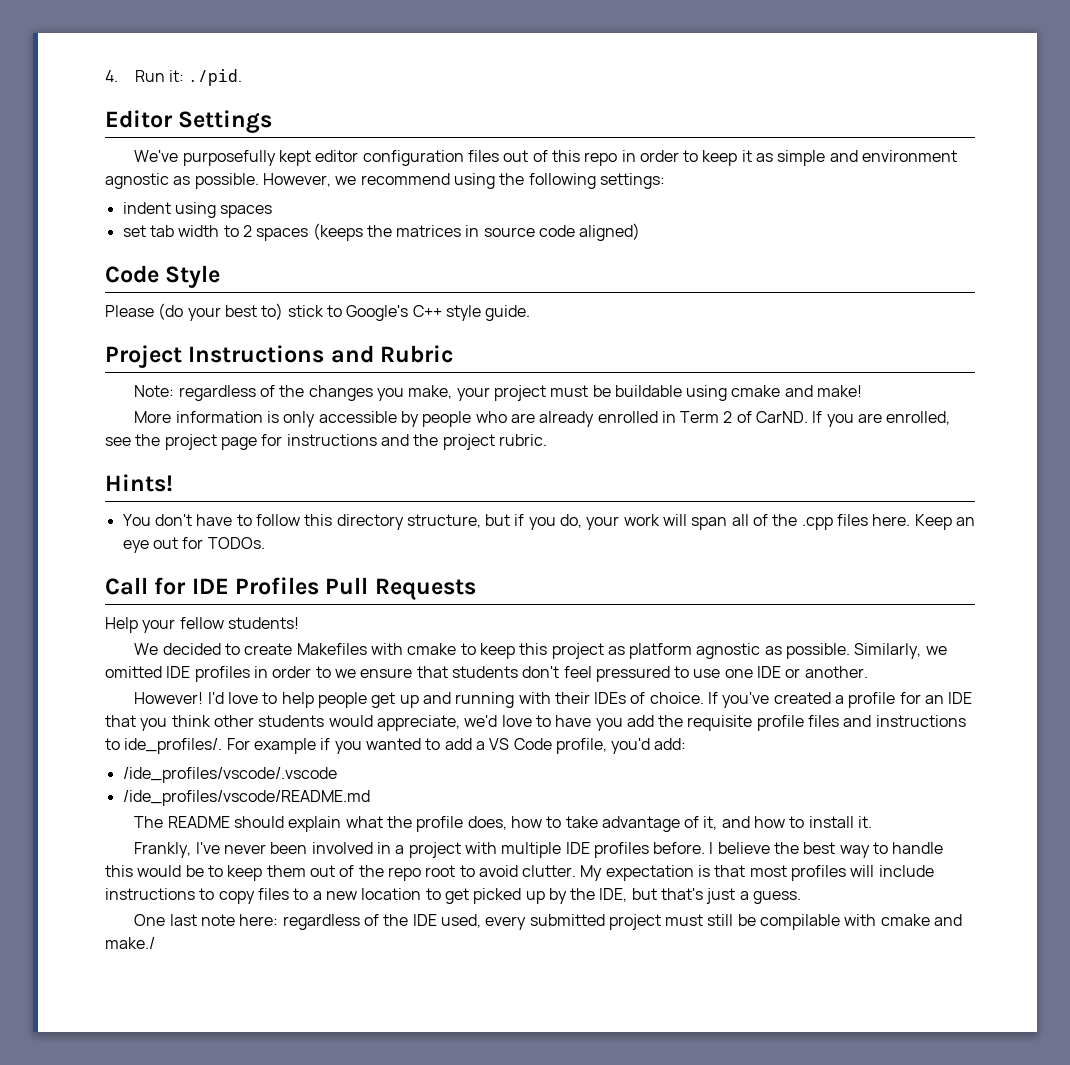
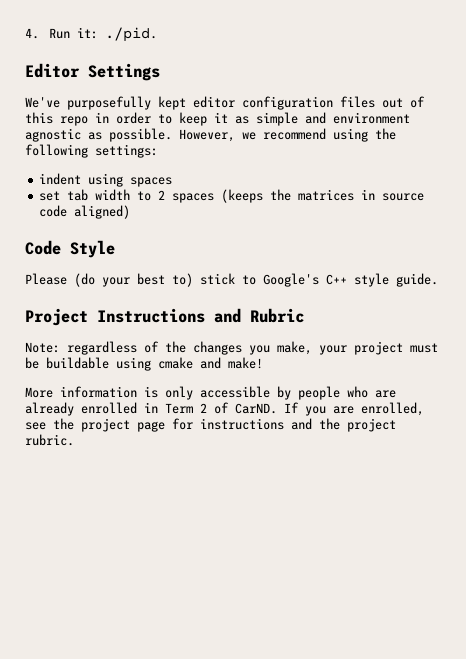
- Hints!
- You don't have to follow this directory structure, but if you do, your work will span all of the .cpp files here. Keep an eye out for TODOs.
- Call for IDE Profiles Pull Requests
- Help your fellow students!
- We decided to create Makefiles with cmake to keep this project as platform agnostic as possible. Similarly, we omitted IDE profiles in order to we ensure that students don't feel pressured to use one IDE or another.
- However! I'd love to help people get up and running with their IDEs of choice. If you've created a profile for an IDE that you think other students would appreciate, we'd love to have you add the requisite profile files and instructions to ide_profiles/. For example if you wanted to add a VS Code profile, you'd add:
- /ide_profiles/vscode/.vscode
- /ide_profiles/vscode/README.md
- The README should explain what the profile does, how to take advantage of it, and how to install it.
- Frankly, I've never been involved in a project with multiple IDE profiles before. I believe the best way to handle this would be to keep them out of the repo root to avoid clutter. My expectation is that most profiles will include instructions to copy files to a new location to get picked up by the IDE, but that's just a guess.
- One last note here: regardless of the IDE used, every submitted project must still be compilable with cmake and make./

